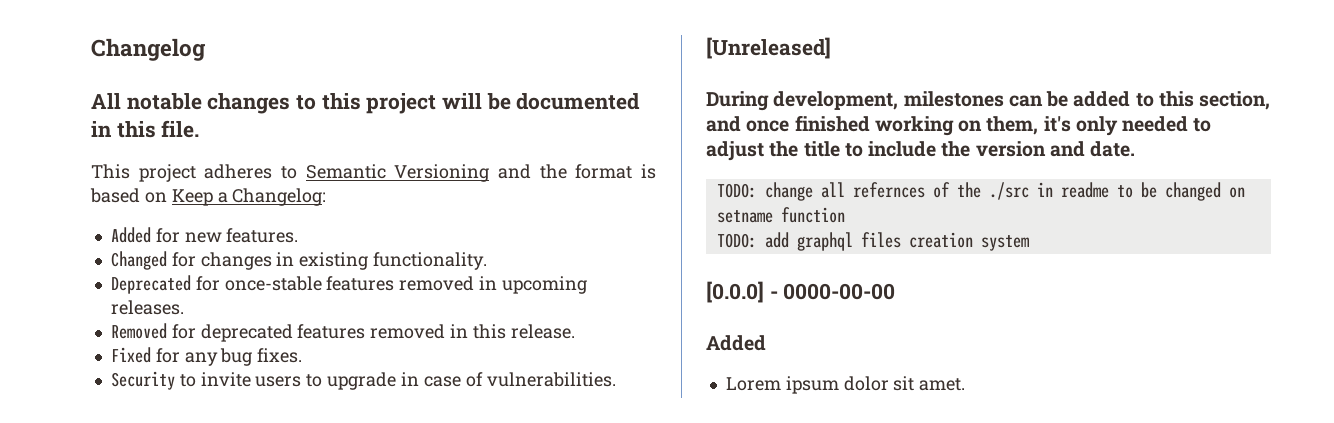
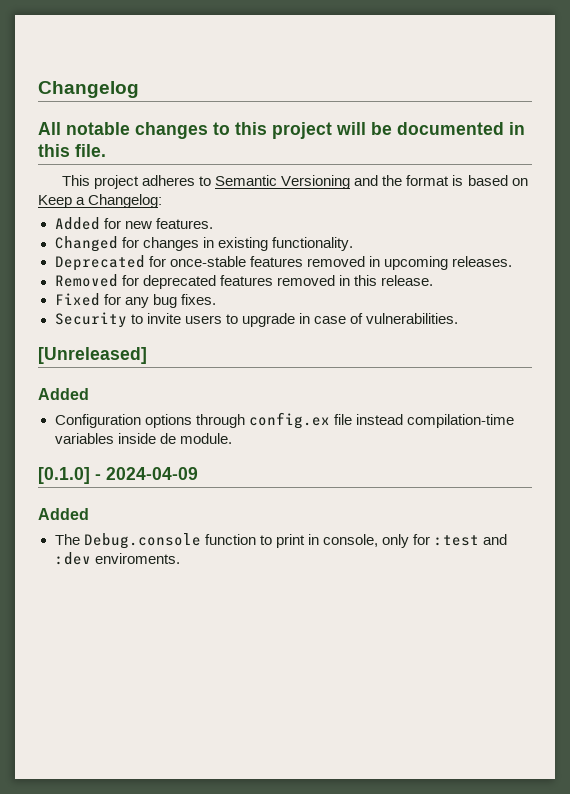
  [Unreleased]
- During development, milestones can be added to this section, and once finished working on them, it's only needed to adjust the title to include the version and date.
- TODO: change all refernces of the ./src in readme to be changed on setname function
- TODO: add graphql files creation system
- [0.0.0] - 0000-00-00
  Added
- Lorem ipsum dolor sit amet.
+ Configuration options through config.ex file instead compilation-time variables inside de module.
+ [0.1.0] - 2024-04-09
+ Added
+ The Debug.console function to print in console, only for :test and :dev enviroments.

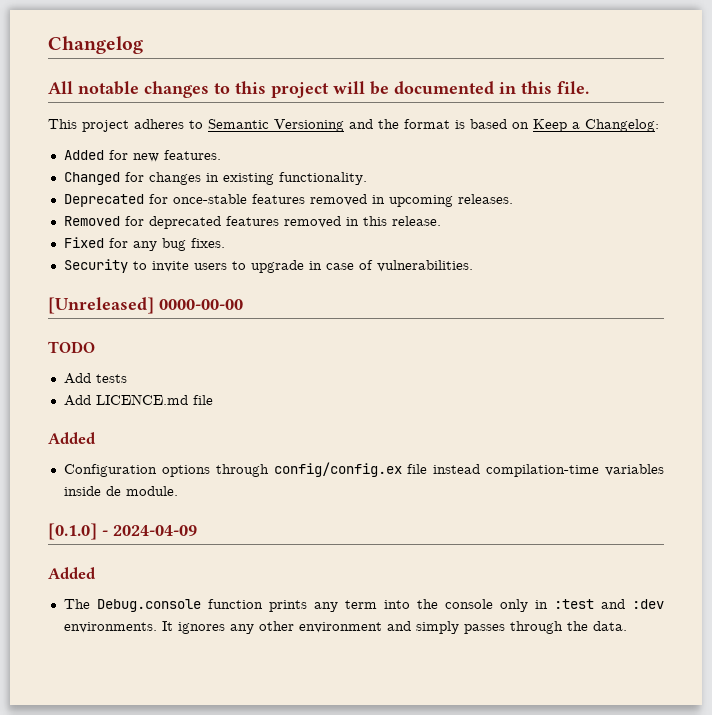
- [Unreleased]
+ [Unreleased] 0000-00-00
+ TODO
+ Add tests
+ Add LICENCE.md file
- Configuration options through config.ex file instead compilation-time variables inside de module.
+ Configuration options through config/config.ex file instead compilation-time variables inside de module.
- The Debug.console function to print in console, only for :test and :dev enviroments.
+ The Debug.console function prints any term into the console only in :test and :dev environments. It ignores any other environment and simply passes through the data.

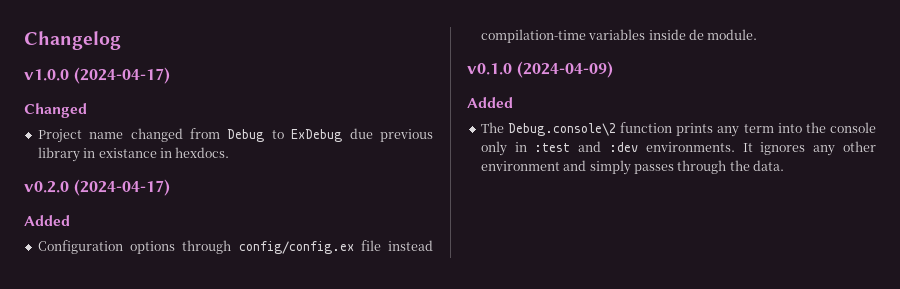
- All notable changes to this project will be documented in this file.
- This project adheres to Semantic Versioning and the format is based on Keep a Changelog:
- Added for new features.
- Changed for changes in existing functionality.
- Deprecated for once-stable features removed in upcoming releases.
- Removed for deprecated features removed in this release.
- Fixed for any bug fixes.
- Security to invite users to upgrade in case of vulnerabilities.
- [Unreleased] 0000-00-00
- TODO
- Add tests
- Add LICENCE.md file
+ v1.0.0 (2024-04-17)
+ Changed
+ Project name changed from Debug to ExDebug due previous library in existance in hexdocs.
+ v0.2.0 (2024-04-17)
- [0.1.0] - 2024-04-09
+ v0.1.0 (2024-04-09)
- The Debug.console function prints any term into the console only in :test and :dev environments.
+ The Debug.console\2 function prints any term into the console only in :test and :dev environments.

